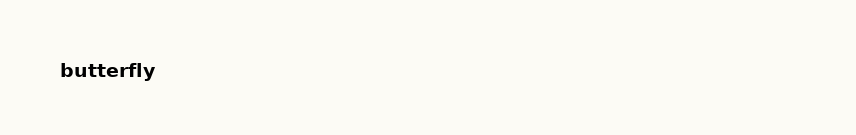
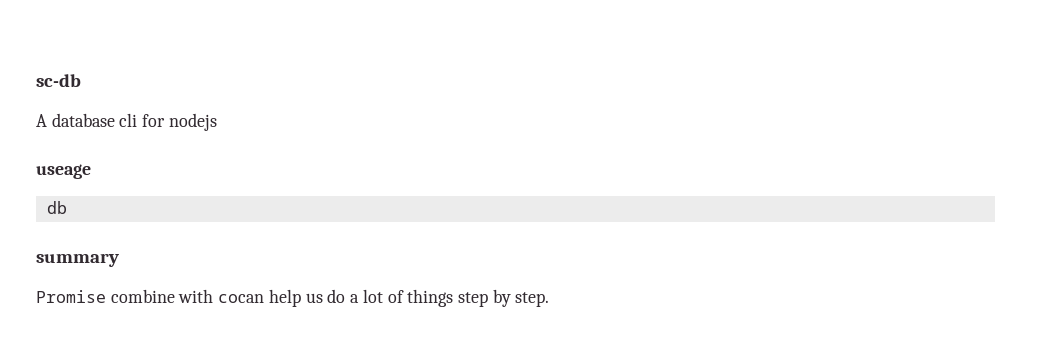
- butterfly
+ sc-db
+ A database cli for nodejs
+ useage
+ db
+ summary
+ Promise combine with cocan help us do a lot of things step by step.

